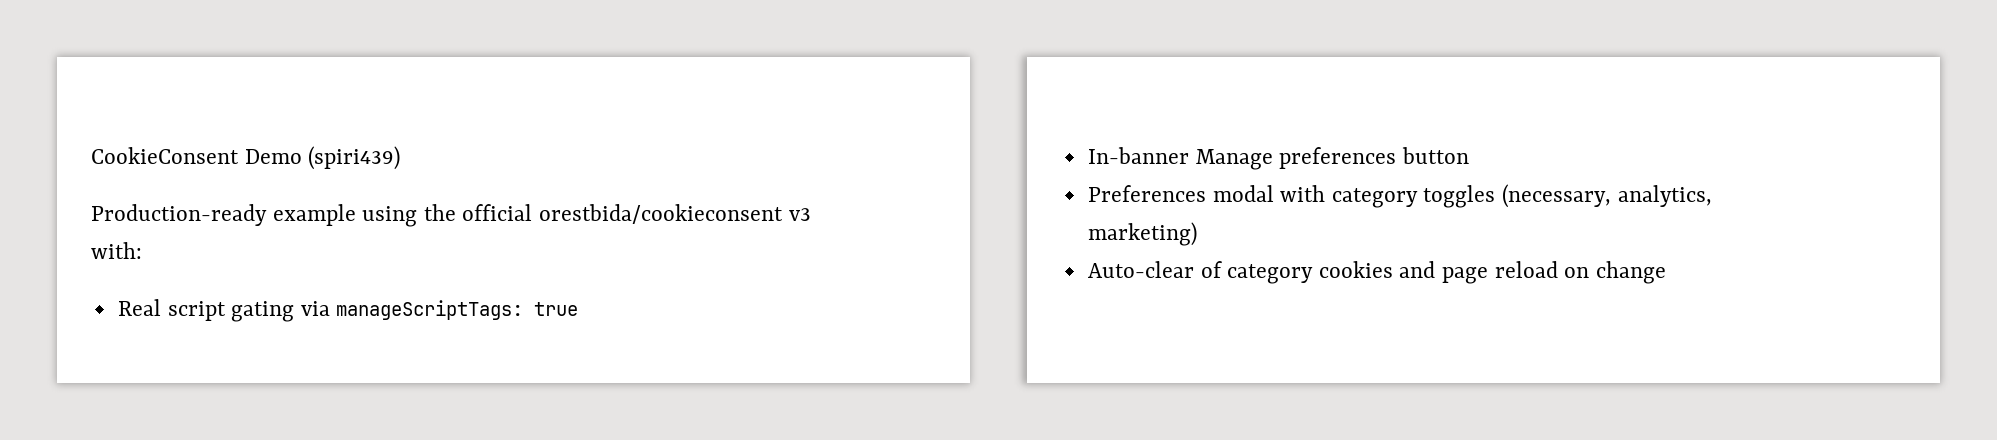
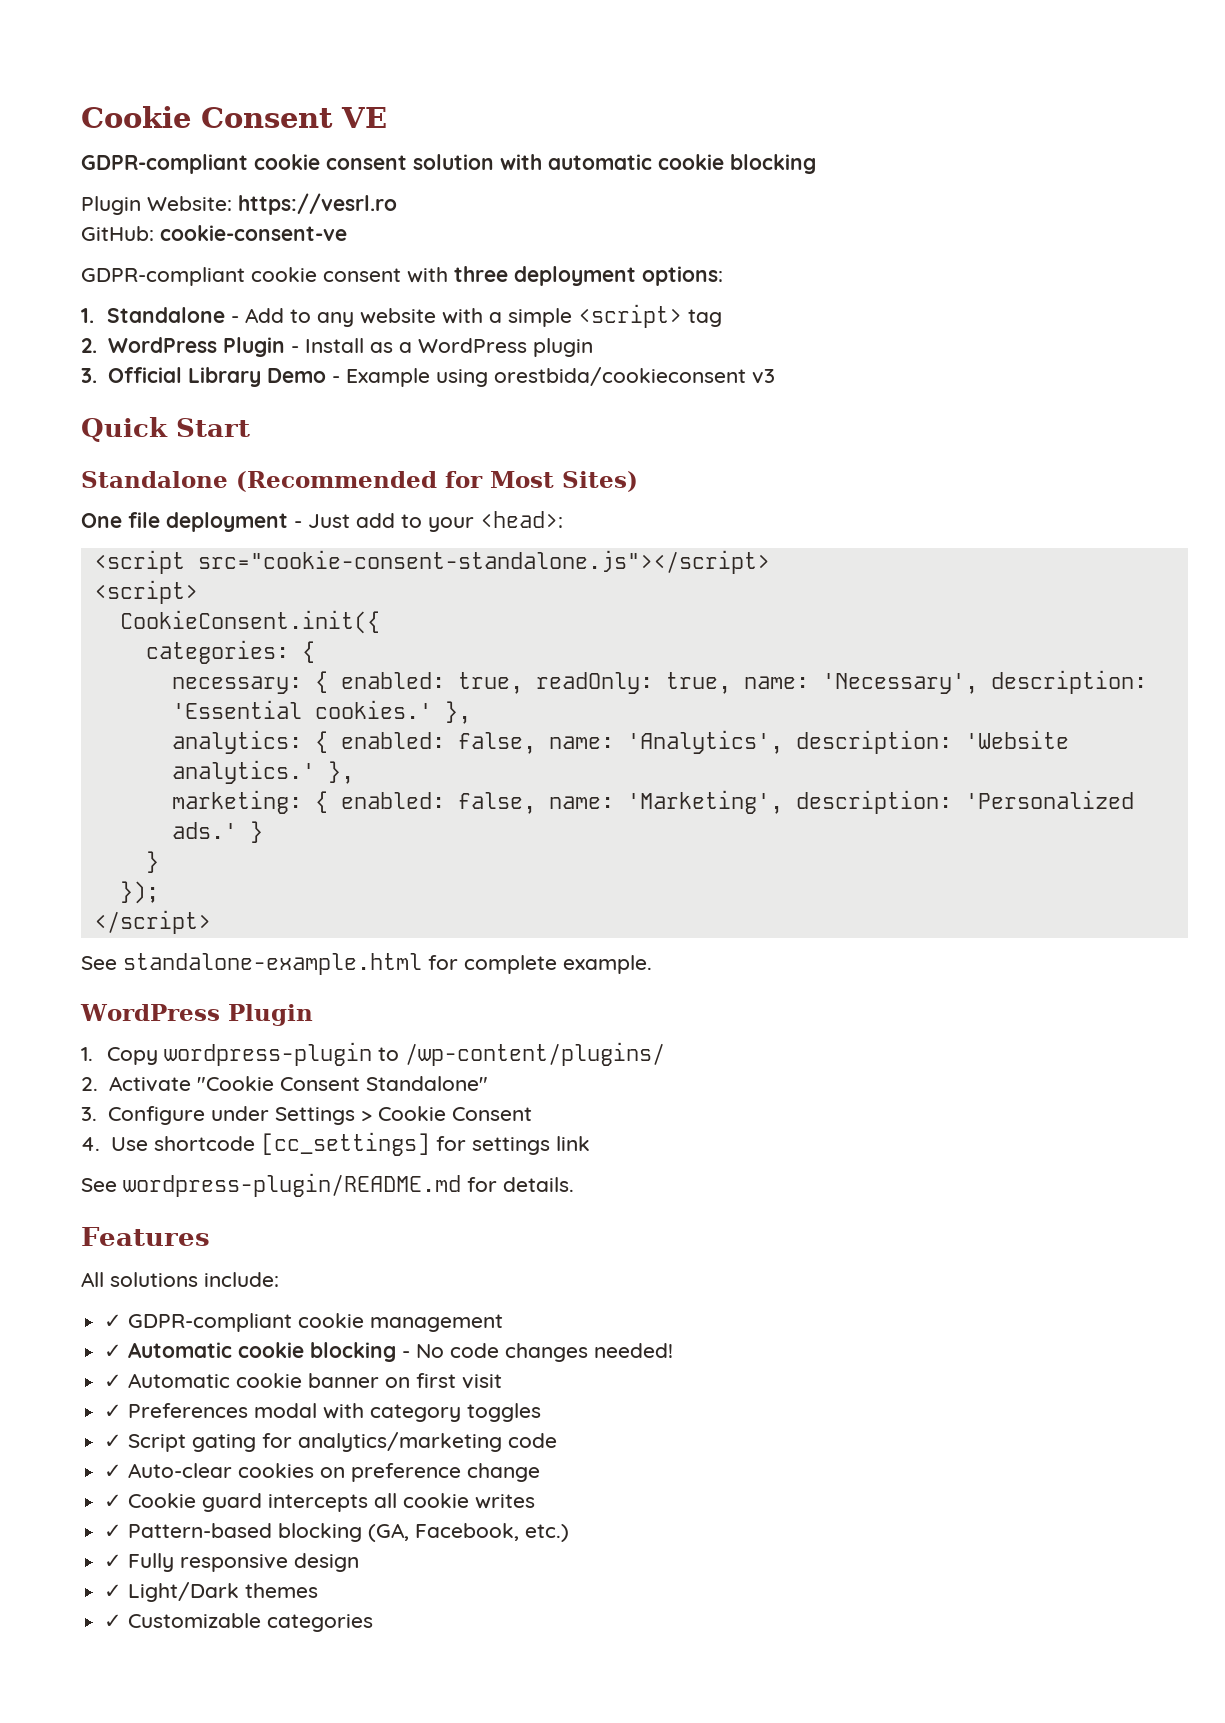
- CookieConsent Demo (spiri439)
- Production-ready example using the official orestbida/cookieconsent v3 with:
- Real script gating via manageScriptTags: true
- In-banner Manage preferences button
- Preferences modal with category toggles (necessary, analytics, marketing)
- Auto-clear of category cookies and page reload on change
+ Cookie Consent VE
+ GDPR-compliant cookie consent solution with automatic cookie blocking
+ Plugin Website: https://vesrl.ro
+ GitHub: cookie-consent-ve
+ GDPR-compliant cookie consent with three deployment options:
+ 1. Standalone - Add to any website with a simple <script> tag
+ 2. WordPress Plugin - Install as a WordPress plugin
+ 3. Official Library Demo - Example using orestbida/cookieconsent v3
+ Quick Start
+ Standalone (Recommended for Most Sites)
+ One file deployment - Just add to your <head>:
+ <script src="cookie-consent-standalone.js"></script>
+ <script>
+ CookieConsent.init({
+ categories: {
+ necessary: { enabled: true, readOnly: true, name: 'Necessary', description: 'Essential cookies.' },
+ analytics: { enabled: false, name: 'Analytics', description: 'Website analytics.' },
+ marketing: { enabled: false, name: 'Marketing', description: 'Personalized ads.' }
+ }
+ });
+ </script>
+ See standalone-example.html for complete example.
+ WordPress Plugin
+ 1. Copy wordpress-plugin to /wp-content/plugins/
+ 2. Activate "Cookie Consent Standalone"
+ 3. Configure under Settings > Cookie Consent
+ 4. Use shortcode [cc_settings] for settings link
+ See wordpress-plugin/README.md for details.
+ Features
+ All solutions include:
+ ✓ GDPR-compliant cookie management
+ ✓ Automatic cookie blocking - No code changes needed!
+ ✓ Automatic cookie banner on first visit
+ ✓ Preferences modal with category toggles
+ ✓ Script gating for analytics/marketing code
+ ✓ Auto-clear cookies on preference change
+ ✓ Cookie guard intercepts all cookie writes
+ ✓ Pattern-based blocking (GA, Facebook, etc.)
+ ✓ Fully responsive design
+ ✓ Light/Dark themes
+ ✓ Customizable categories

